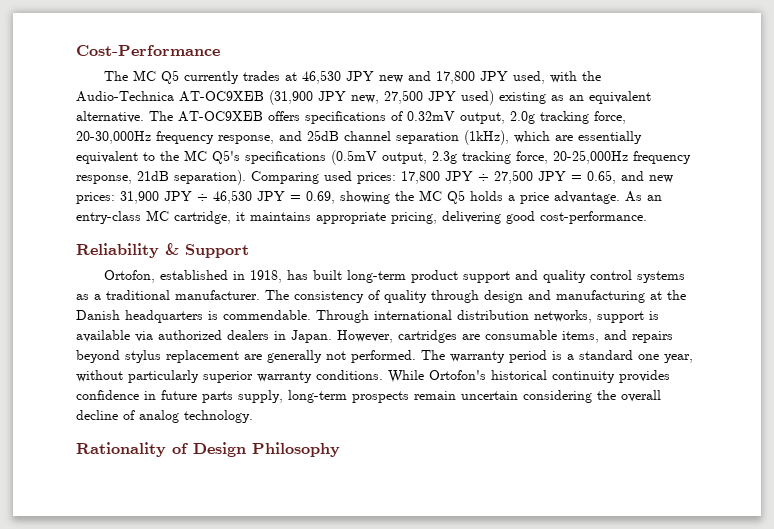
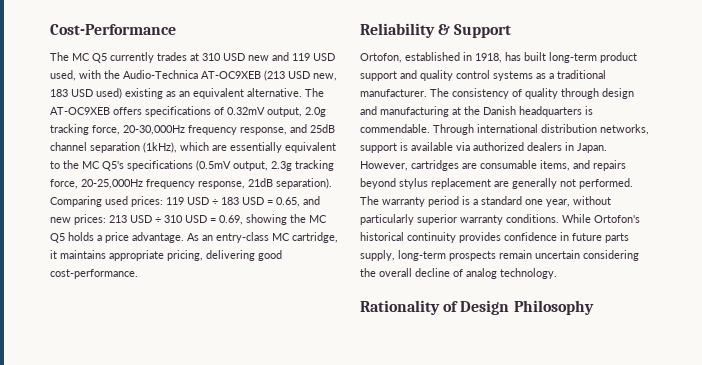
- The MC Q5 currently trades at 46,530 JPY new and 17,800 JPY used, with the Audio-Technica AT-OC9XEB (31,900 JPY new, 27,500 JPY used) existing as an equivalent alternative.
+ The MC Q5 currently trades at 310 USD new and 119 USD used, with the Audio-Technica AT-OC9XEB (213 USD new, 183 USD used) existing as an equivalent alternative.
- Comparing used prices: 17,800 JPY ÷ 27,500 JPY = 0.65, and new prices: 31,900 JPY ÷ 46,530 JPY = 0.69, showing the MC Q5 holds a price advantage.
+ Comparing used prices: 119 USD ÷ 183 USD = 0.65, and new prices: 213 USD ÷ 310 USD = 0.69, showing the MC Q5 holds a price advantage.

